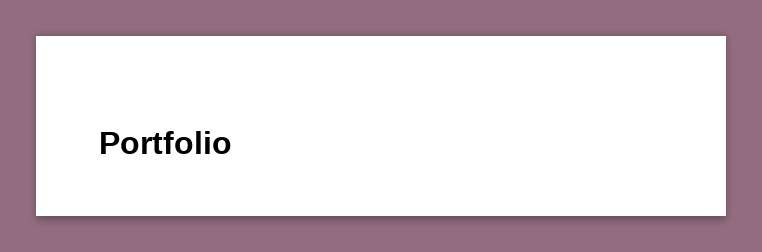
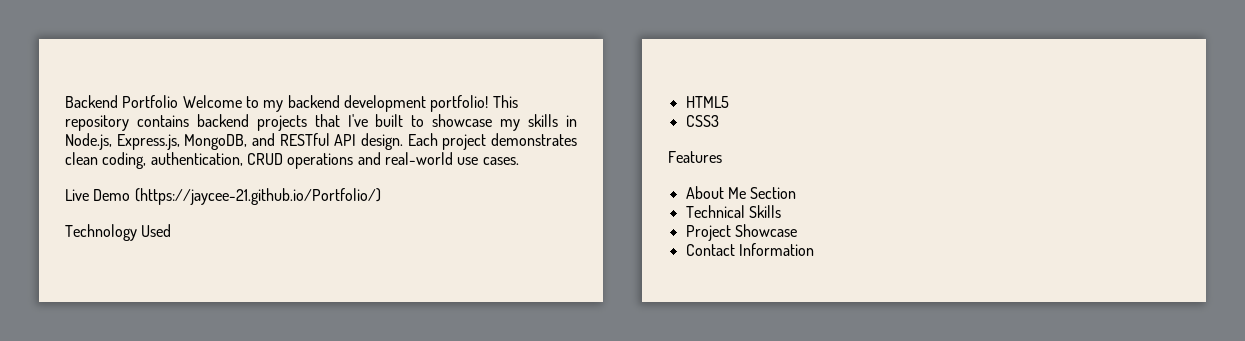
- Portfolio
+ Backend Portfolio Welcome to my backend development portfolio! This repository contains backend projects that I've built to showcase my skills in Node.js, Express.js, MongoDB, and RESTful API design. Each project demonstrates clean coding, authentication, CRUD operations and real-world use cases.
+ Live Demo (https://jaycee-21.github.io/Portfolio/)
+ Technology Used
+ HTML5
+ CSS3
+ Features
+ About Me Section
+ Technical Skills
+ Project Showcase
+ Contact Information

